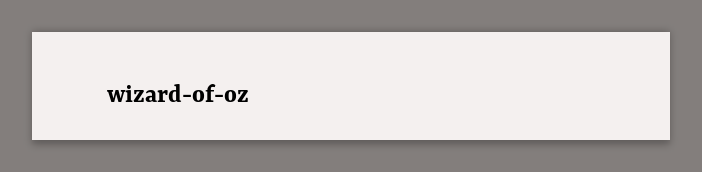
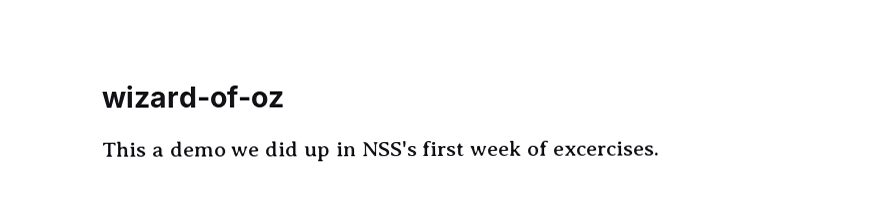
+ This a demo we did up in NSS's first week of excercises.

